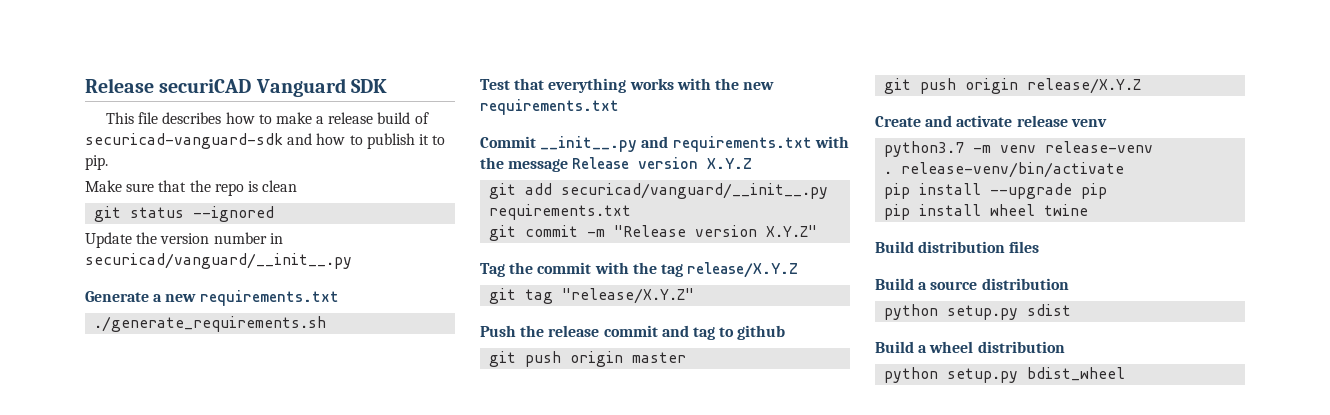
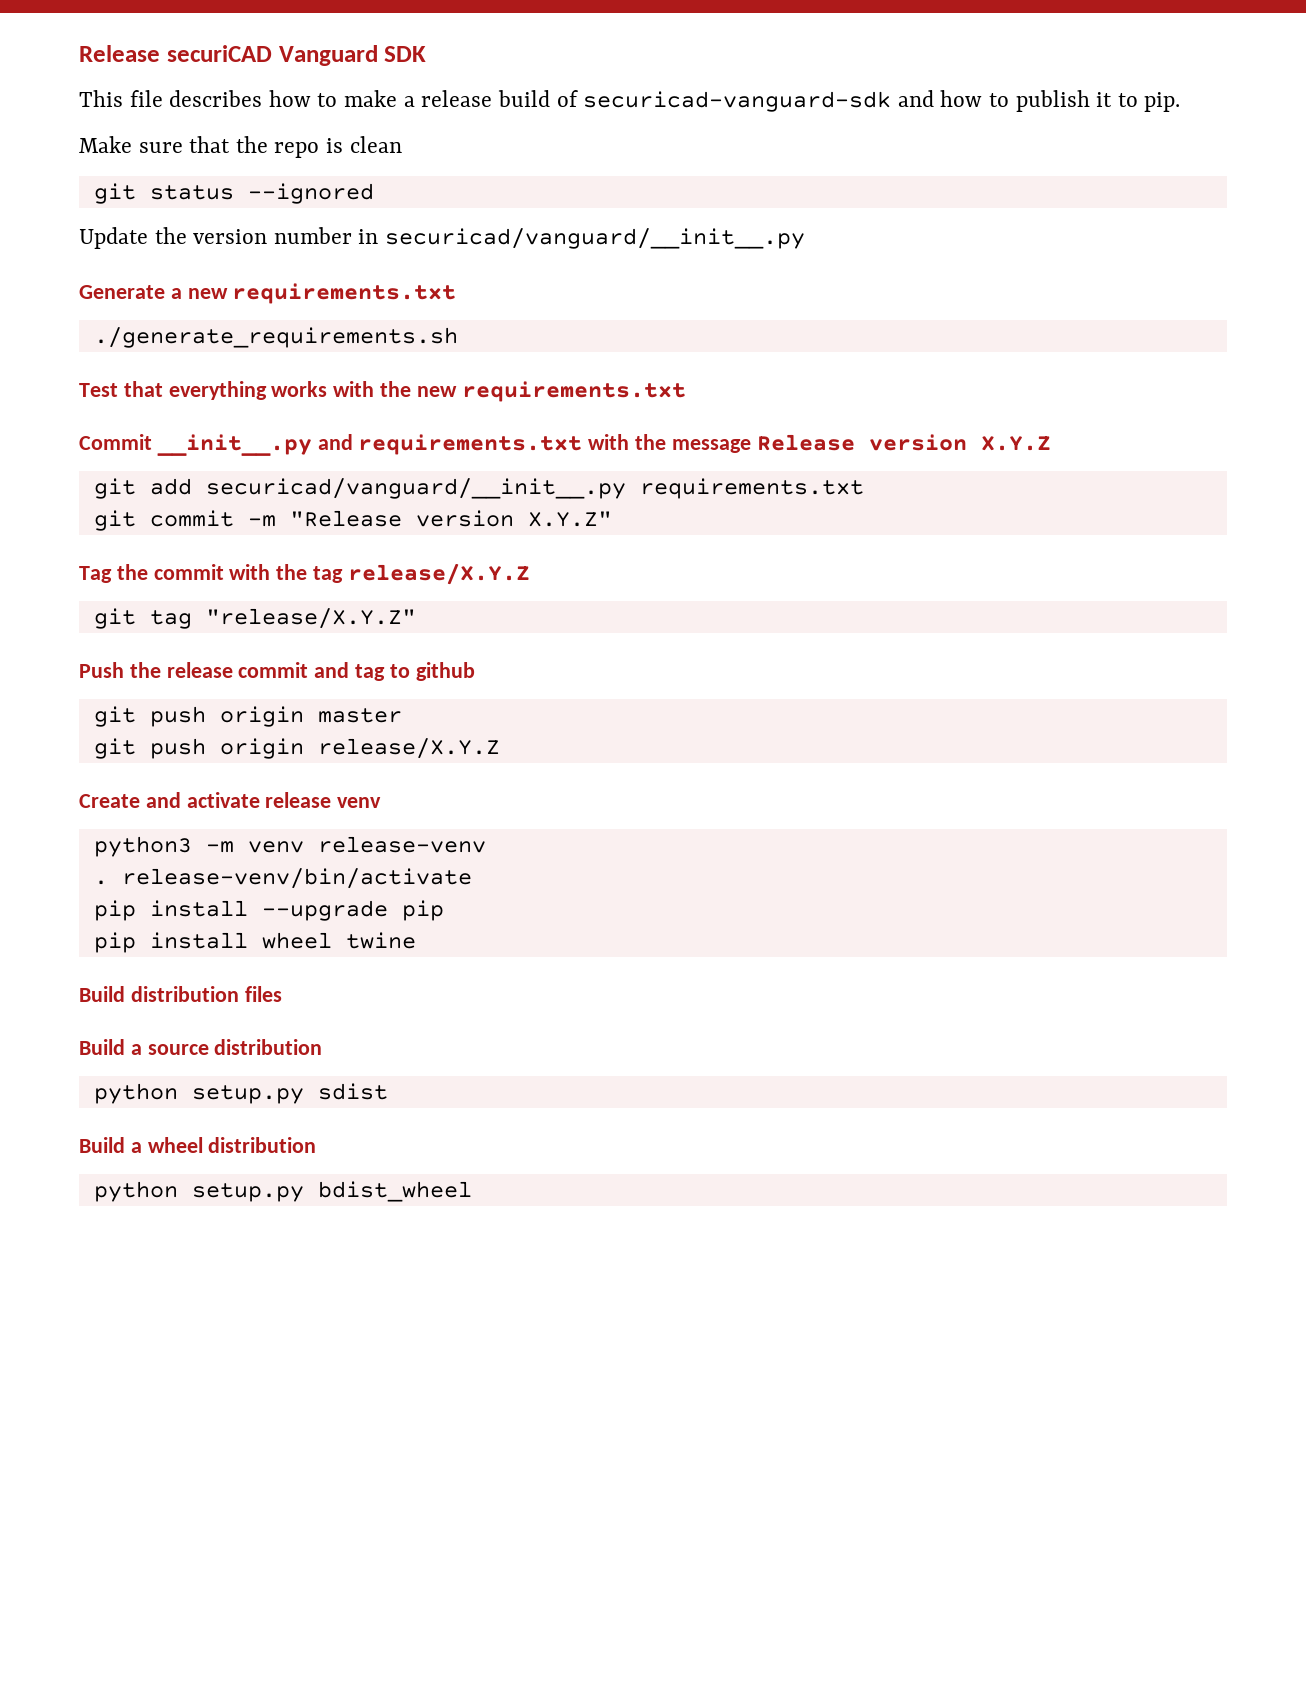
- python3.7 -m venv release-venv
+ python3 -m venv release-venv

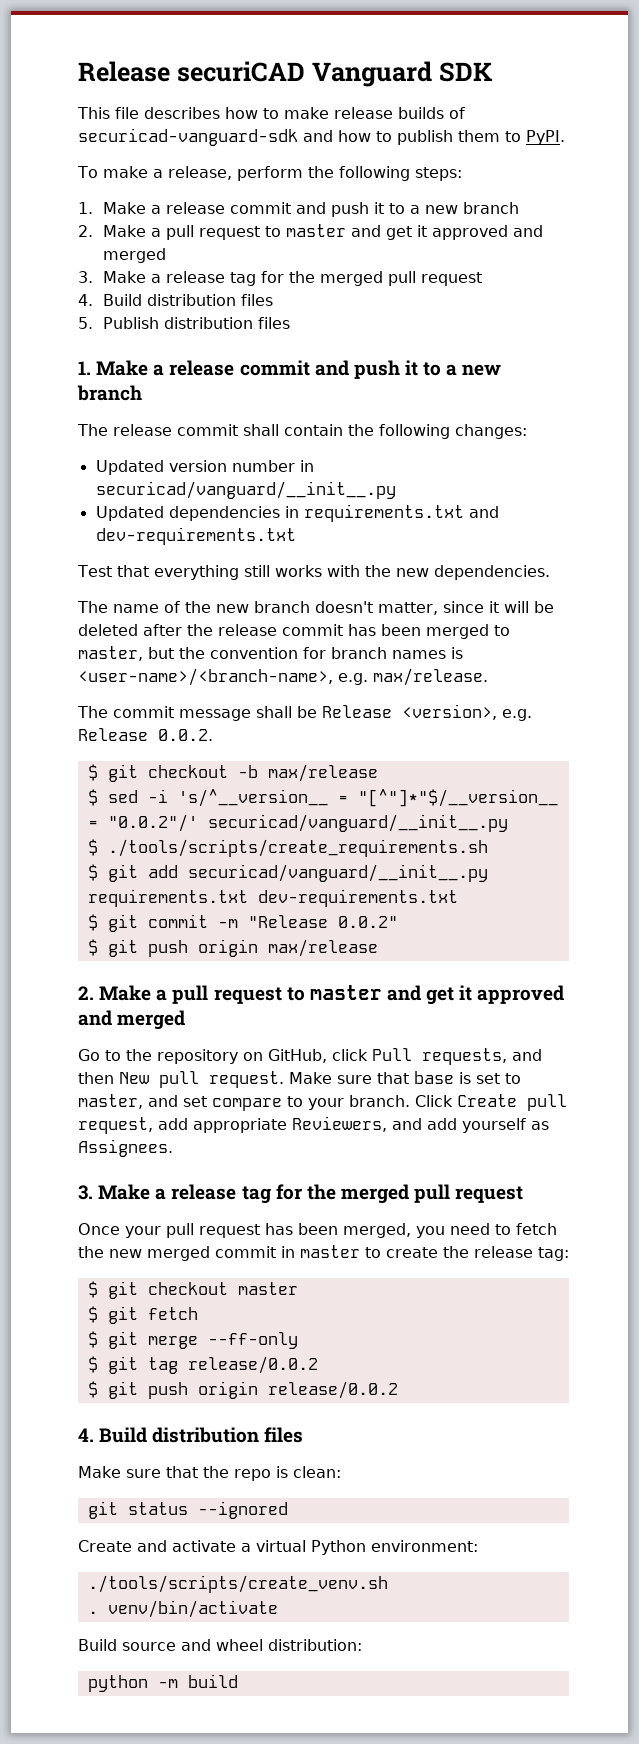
- This file describes how to make a release build of securicad-vanguard-sdk and how to publish it to pip.
+ This file describes how to make release builds of securicad-vanguard-sdk and how to publish them to PyPI.
+ To make a release, perform the following steps:
+ 1. Make a release commit and push it to a new branch
+ 2. Make a pull request to master and get it approved and merged
+ 3. Make a release tag for the merged pull request
+ 4. Build distribution files
+ 5. Publish distribution files
+ 1. Make a release commit and push it to a new branch
+ The release commit shall contain the following changes:
+ Updated version number in securicad/vanguard/__init__.py
+ Updated dependencies in requirements.txt and dev-requirements.txt
+ Test that everything still works with the new dependencies.
+ The name of the new branch doesn't matter, since it will be deleted after the release commit has been merged to master, but the convention for branch names is <user-name>/<branch-name>, e.g. max/release.
+ The commit message shall be Release <version>, e.g. Release 0.0.2.
+ $ git checkout -b max/release
+ $ sed -i 's/^__version__ = "[^"]*"$/__version__ = "0.0.2"/' securicad/vanguard/__init__.py
+ $ ./tools/scripts/create_requirements.sh
+ $ git add securicad/vanguard/__init__.py requirements.txt dev-requirements.txt
+ $ git commit -m "Release 0.0.2"
+ $ git push origin max/release
+ 2. Make a pull request to master and get it approved and merged
+ Go to the repository on GitHub, click Pull requests, and then New pull request. Make sure that base is set to master, and set compare to your branch. Click Create pull request, add appropriate Reviewers, and add yourself as Assignees.
+ 3. Make a release tag for the merged pull request
+ Once your pull request has been merged, you need to fetch the new merged commit in master to create the release tag:
+ $ git checkout master
+ $ git fetch
+ $ git merge --ff-only
+ $ git tag release/0.0.2
+ $ git push origin release/0.0.2
+ 4. Build distribution files
- Make sure that the repo is clean
+ Make sure that the repo is clean:
- Update the version number in securicad/vanguard/__init__.py
- Generate a new requirements.txt
- ./generate_requirements.sh
- Test that everything works with the new requirements.txt
- Commit __init__.py and requirements.txt with the message Release version X.Y.Z
- git add securicad/vanguard/__init__.py requirements.txt
- git commit -m "Release version X.Y.Z"
- Tag the commit with the tag release/X.Y.Z
- git tag "release/X.Y.Z"
- Push the release commit and tag to github
- git push origin master
- git push origin release/X.Y.Z
- Create and activate release venv
- python3 -m venv release-venv
- . release-venv/bin/activate
- pip install --upgrade pip
- pip install wheel twine
- Build distribution files
- Build a source distribution
- python setup.py sdist
- Build a wheel distribution
- python setup.py bdist_wheel
+ Create and activate a virtual Python environment:
+ ./tools/scripts/create_venv.sh
+ . venv/bin/activate
+ Build source and wheel distribution:
+ python -m build

